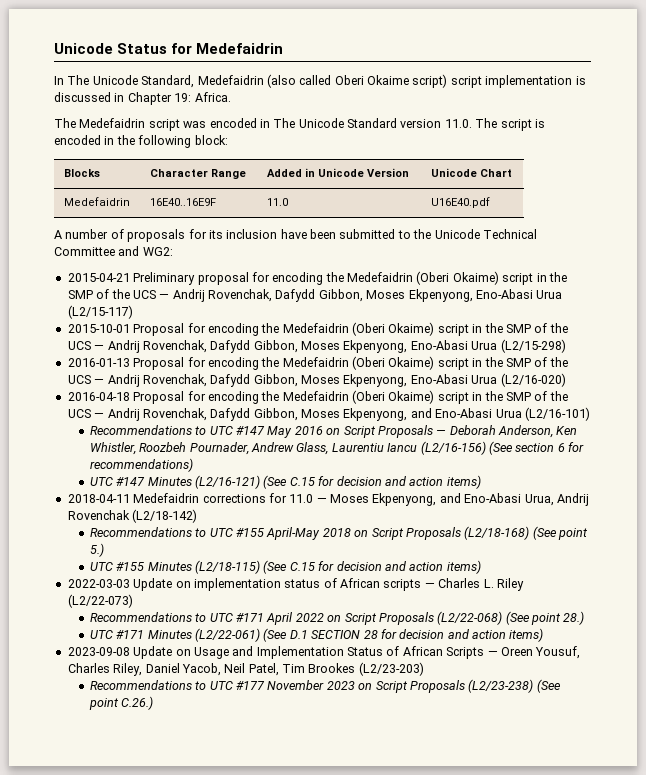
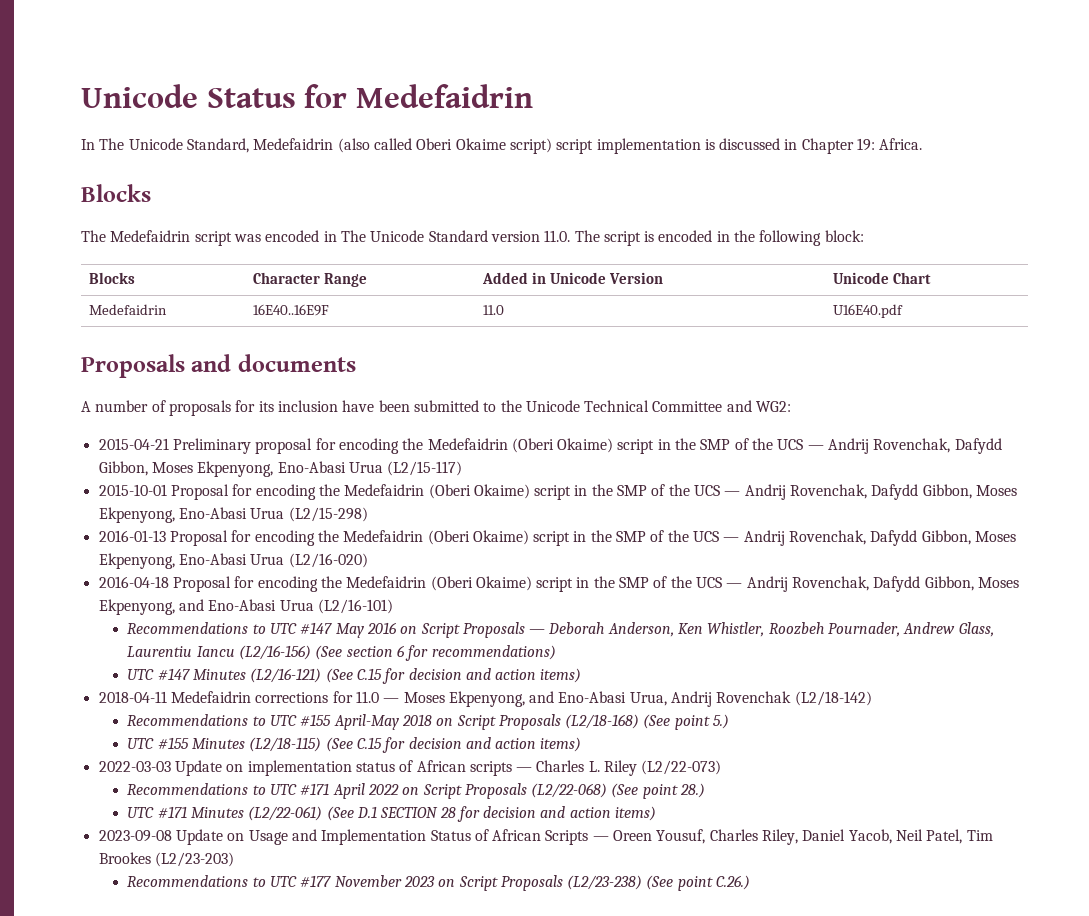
  In The Unicode Standard, Medefaidrin (also called Oberi Okaime script) script implementation is discussed in Chapter 19: Africa.
+ Blocks
+ Proposals and documents

